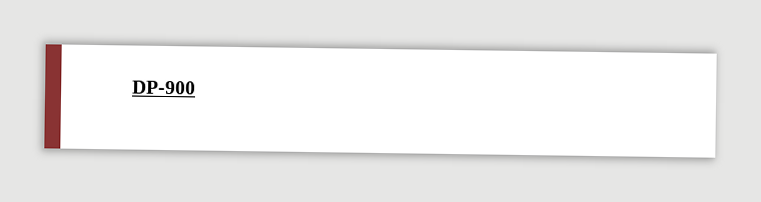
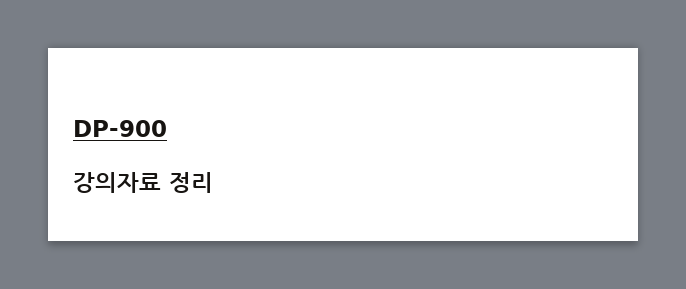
+ 강의자료 정리

